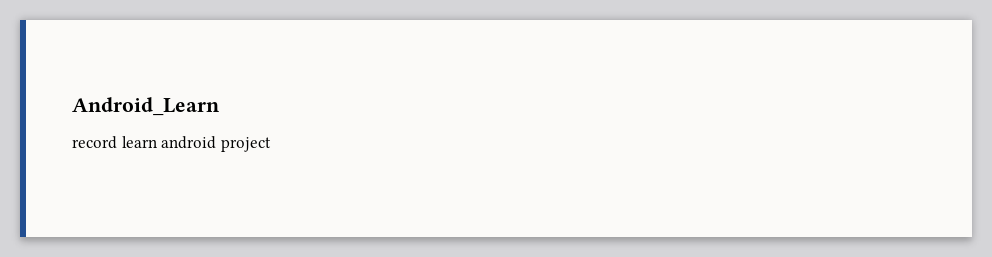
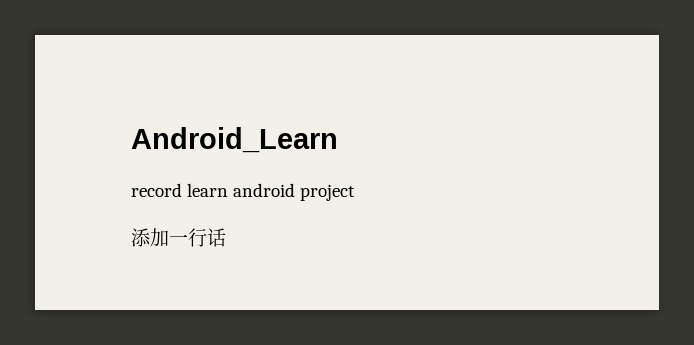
+ 添加一行话

